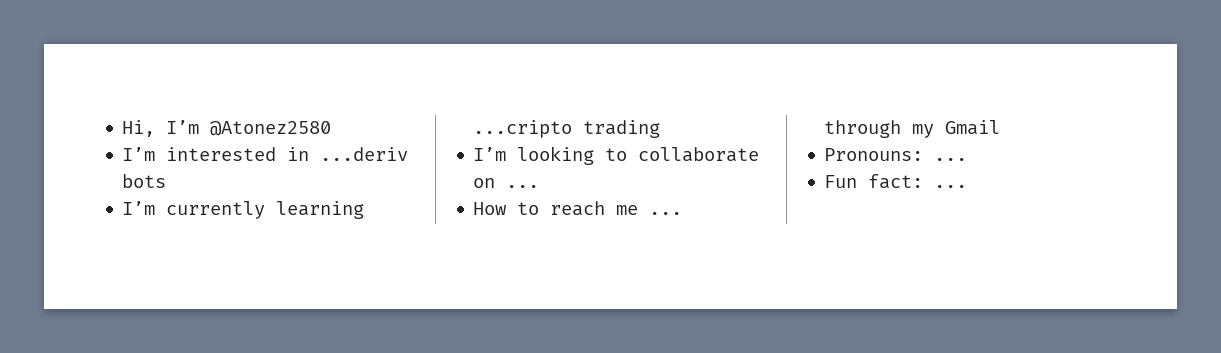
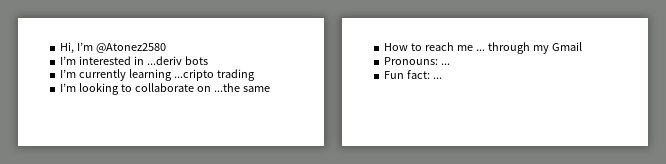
- I’m looking to collaborate on ...
+ I’m looking to collaborate on ...the same

